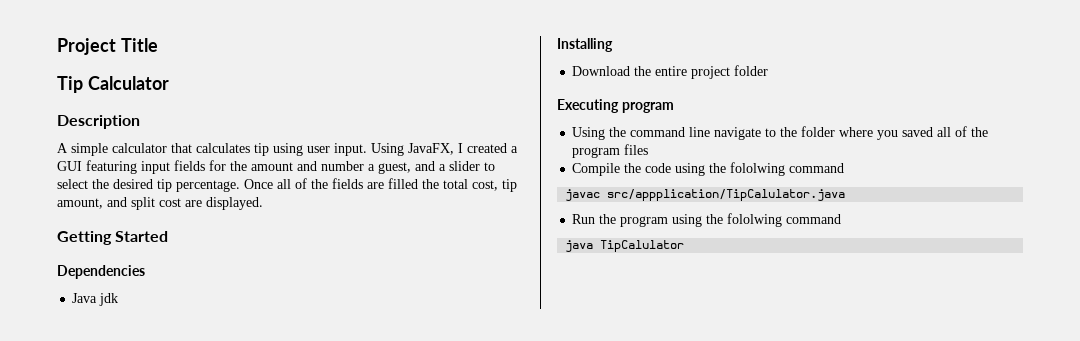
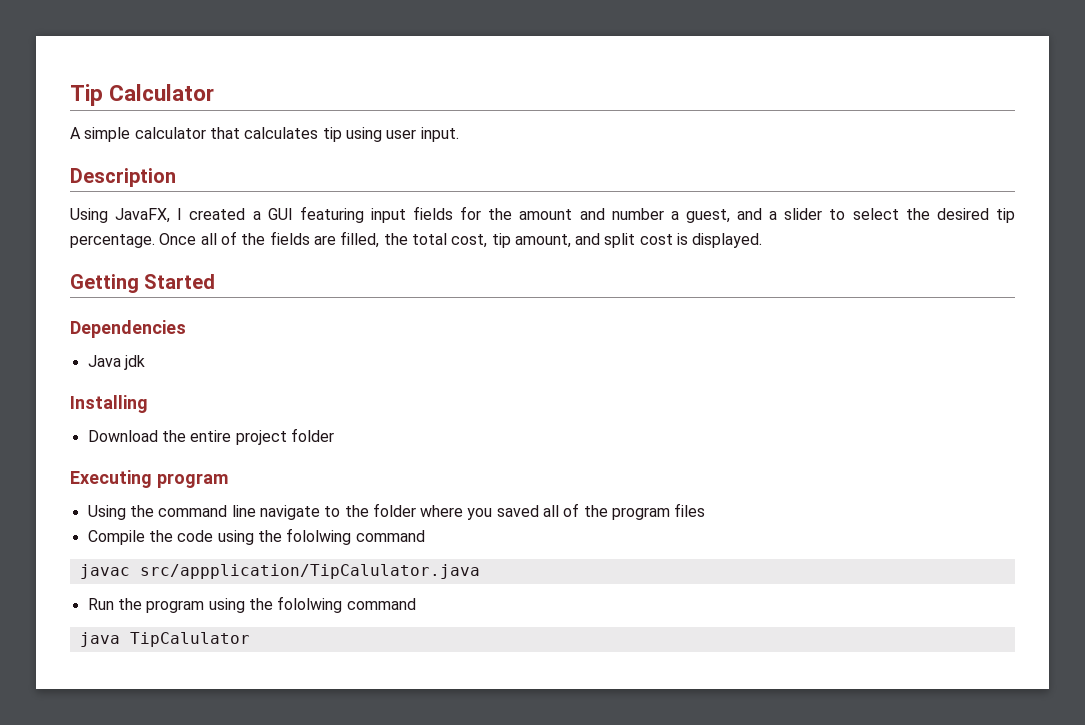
- Project Title
- Description
- A simple calculator that calculates tip using user input. Using JavaFX, I created a GUI featuring input fields for the amount and number a guest, and a slider to select the desired tip percentage.
+ A simple calculator that calculates tip using user input.
+ Description
+ Using JavaFX, I created a GUI featuring input fields for the amount and number a guest, and a slider to select the desired tip percentage.
- Once all of the fields are filled the total cost, tip amount, and split cost are displayed.
+ Once all of the fields are filled, the total cost, tip amount, and split cost is displayed.

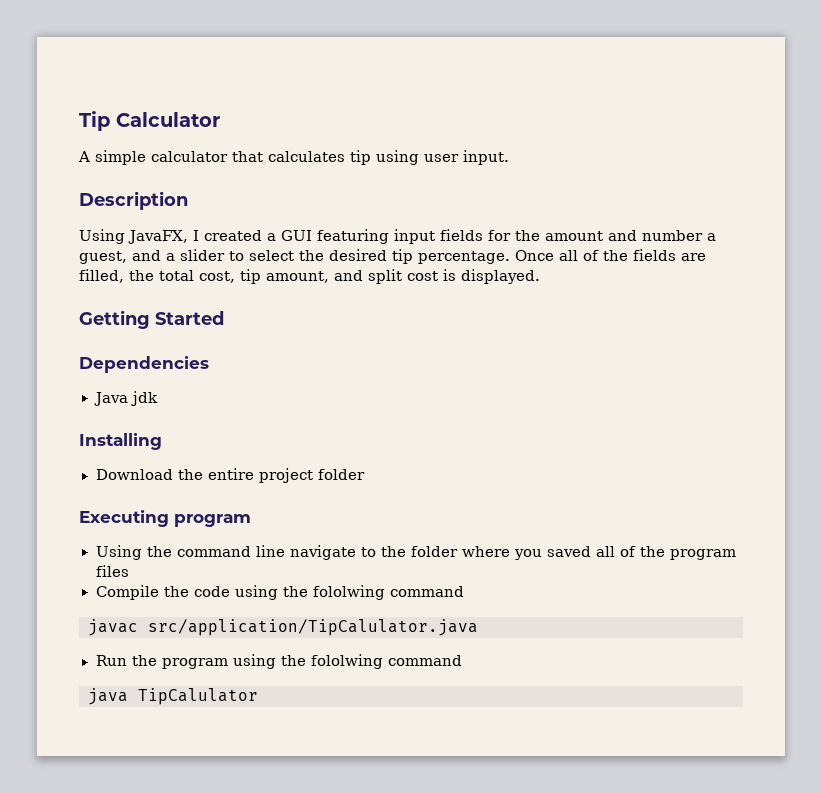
- javac src/appplication/TipCalulator.java
+ javac src/application/TipCalulator.java

